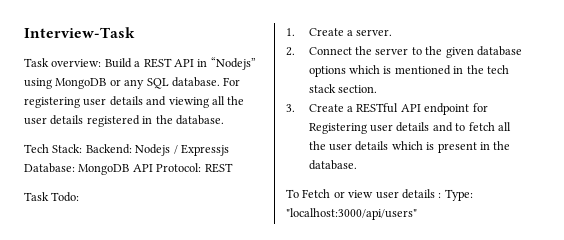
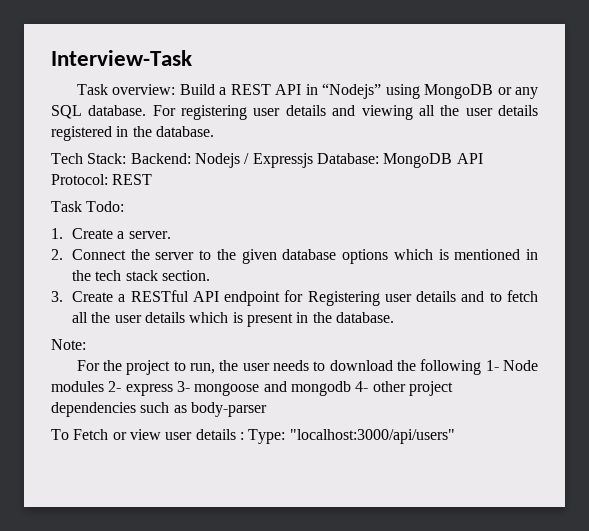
+ Note:
+ For the project to run, the user needs to download the following 1- Node modules 2- express 3- mongoose and mongodb 4- other project dependencies such as body-parser

